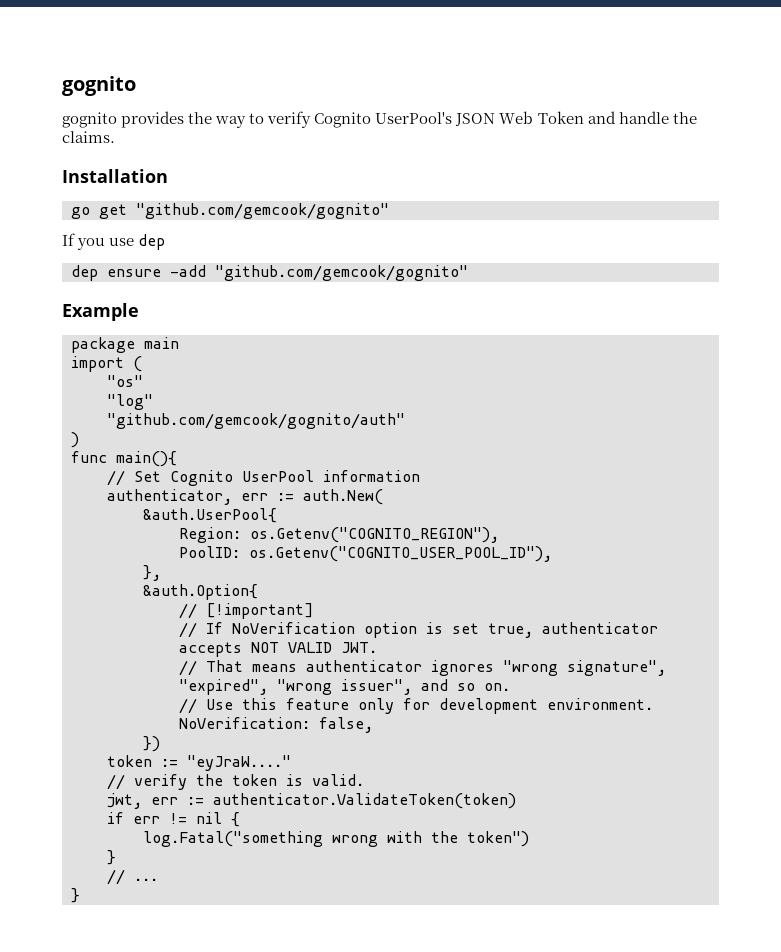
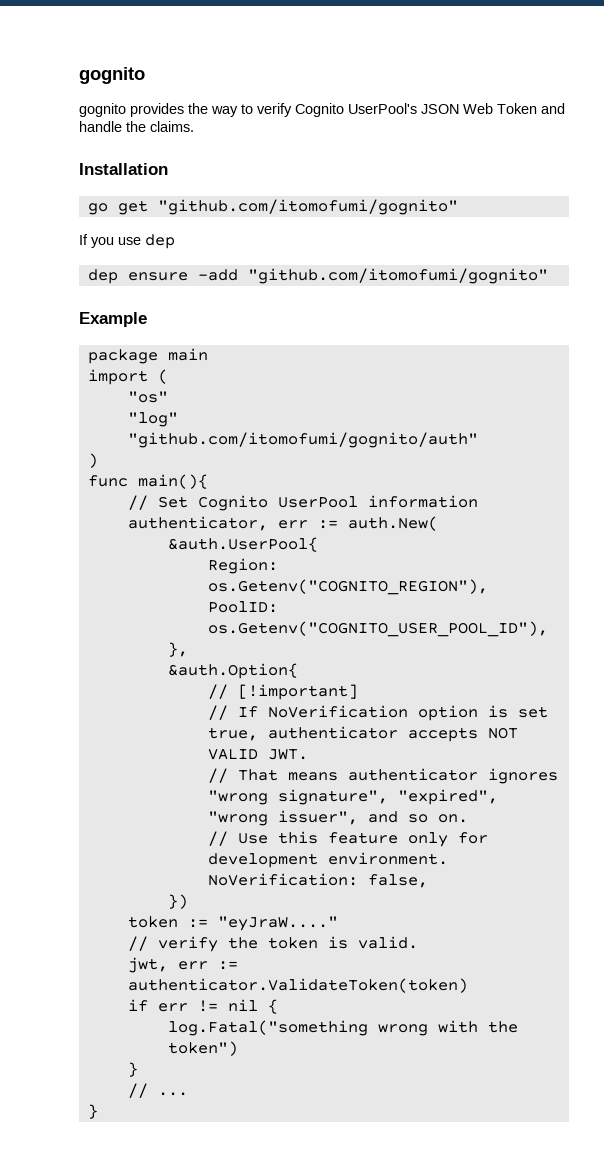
- go get "github.com/gemcook/gognito"
+ go get "github.com/itomofumi/gognito"
- dep ensure -add "github.com/gemcook/gognito"
+ dep ensure -add "github.com/itomofumi/gognito"
- "github.com/gemcook/gognito/auth"
+ "github.com/itomofumi/gognito/auth"

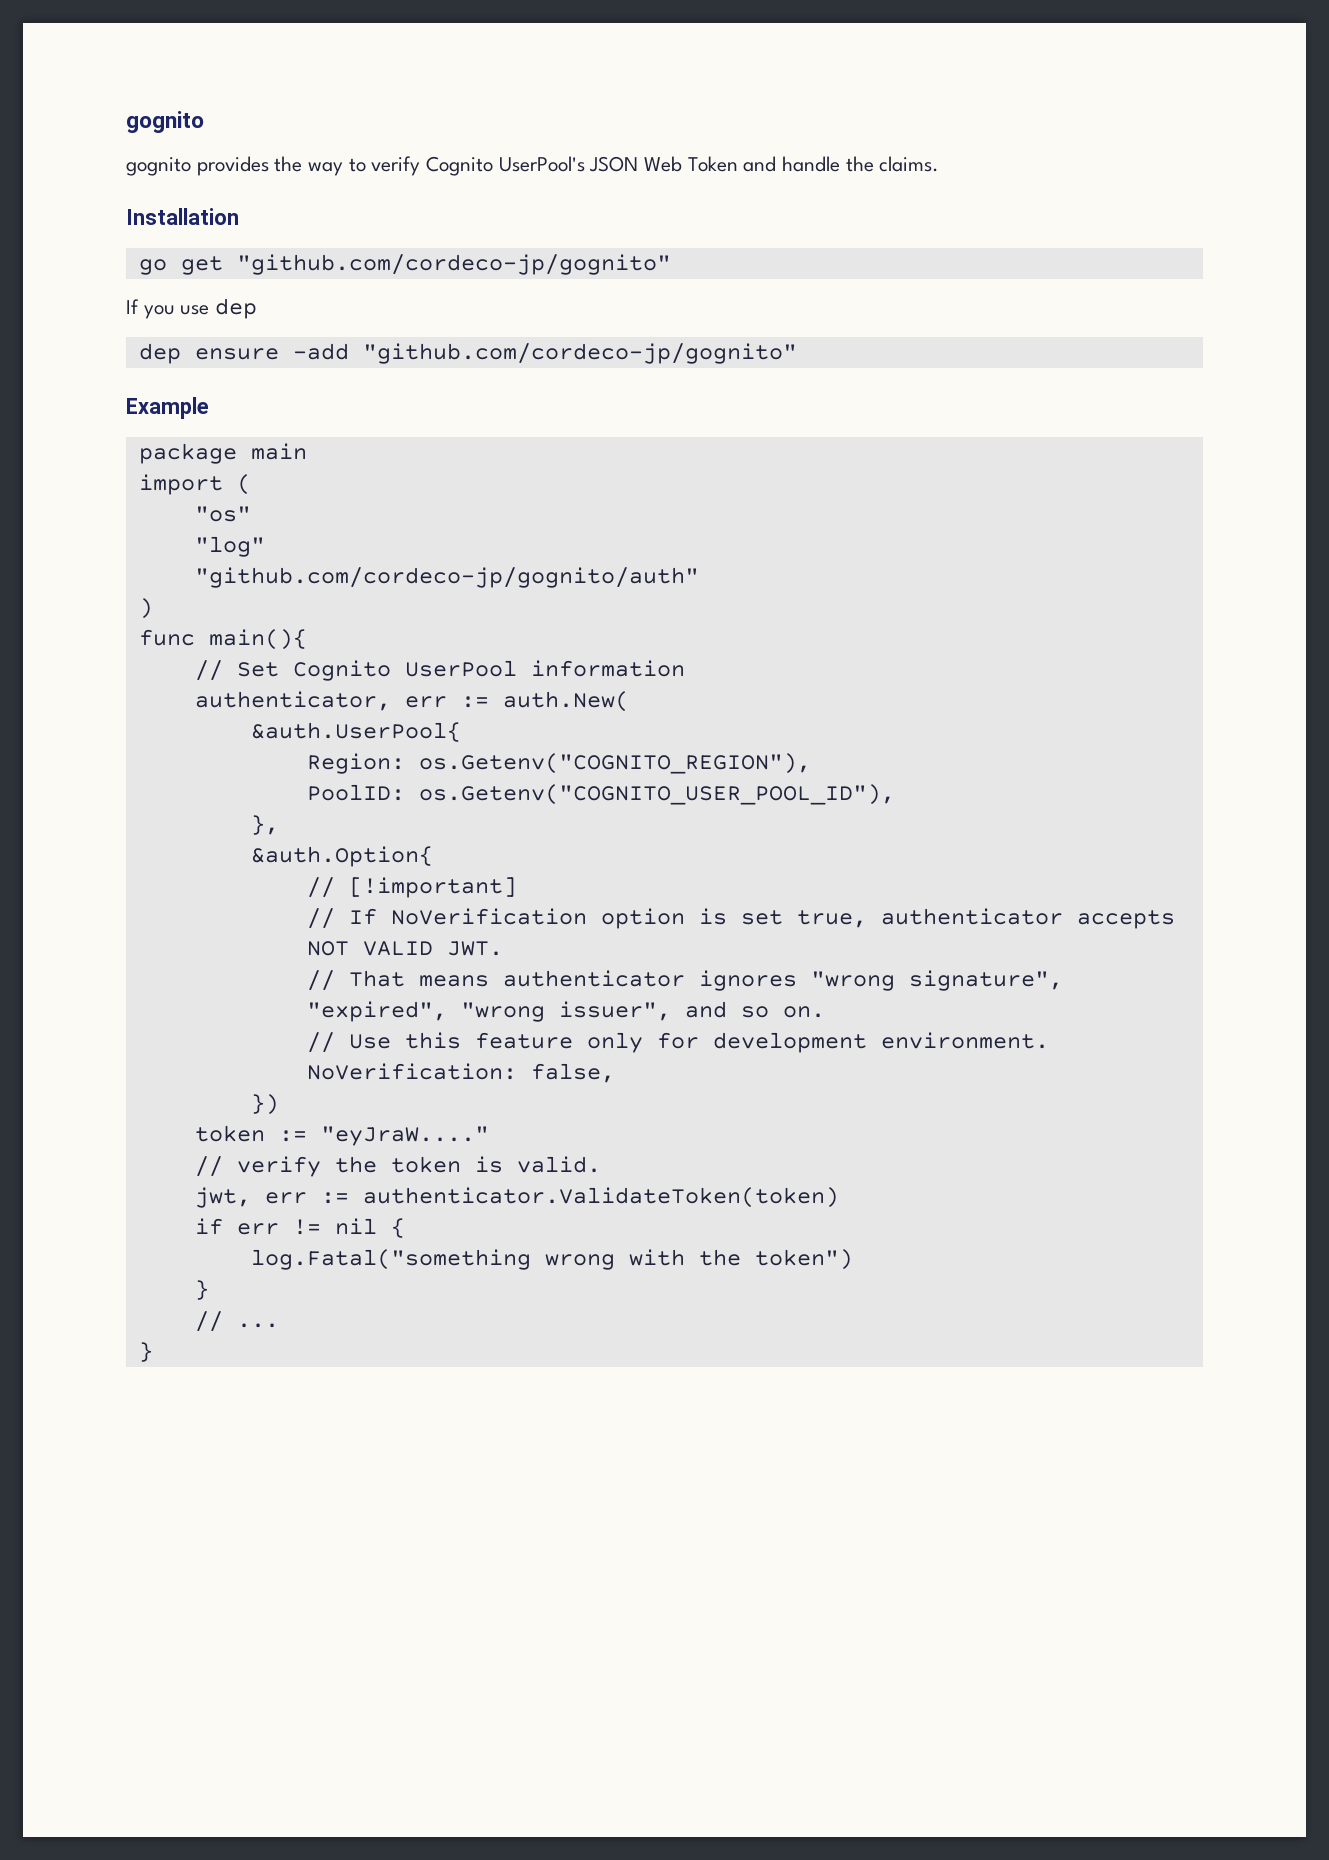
- go get "github.com/itomofumi/gognito"
+ go get "github.com/cordeco-jp/gognito"
- dep ensure -add "github.com/itomofumi/gognito"
+ dep ensure -add "github.com/cordeco-jp/gognito"
- "github.com/itomofumi/gognito/auth"
+ "github.com/cordeco-jp/gognito/auth"

